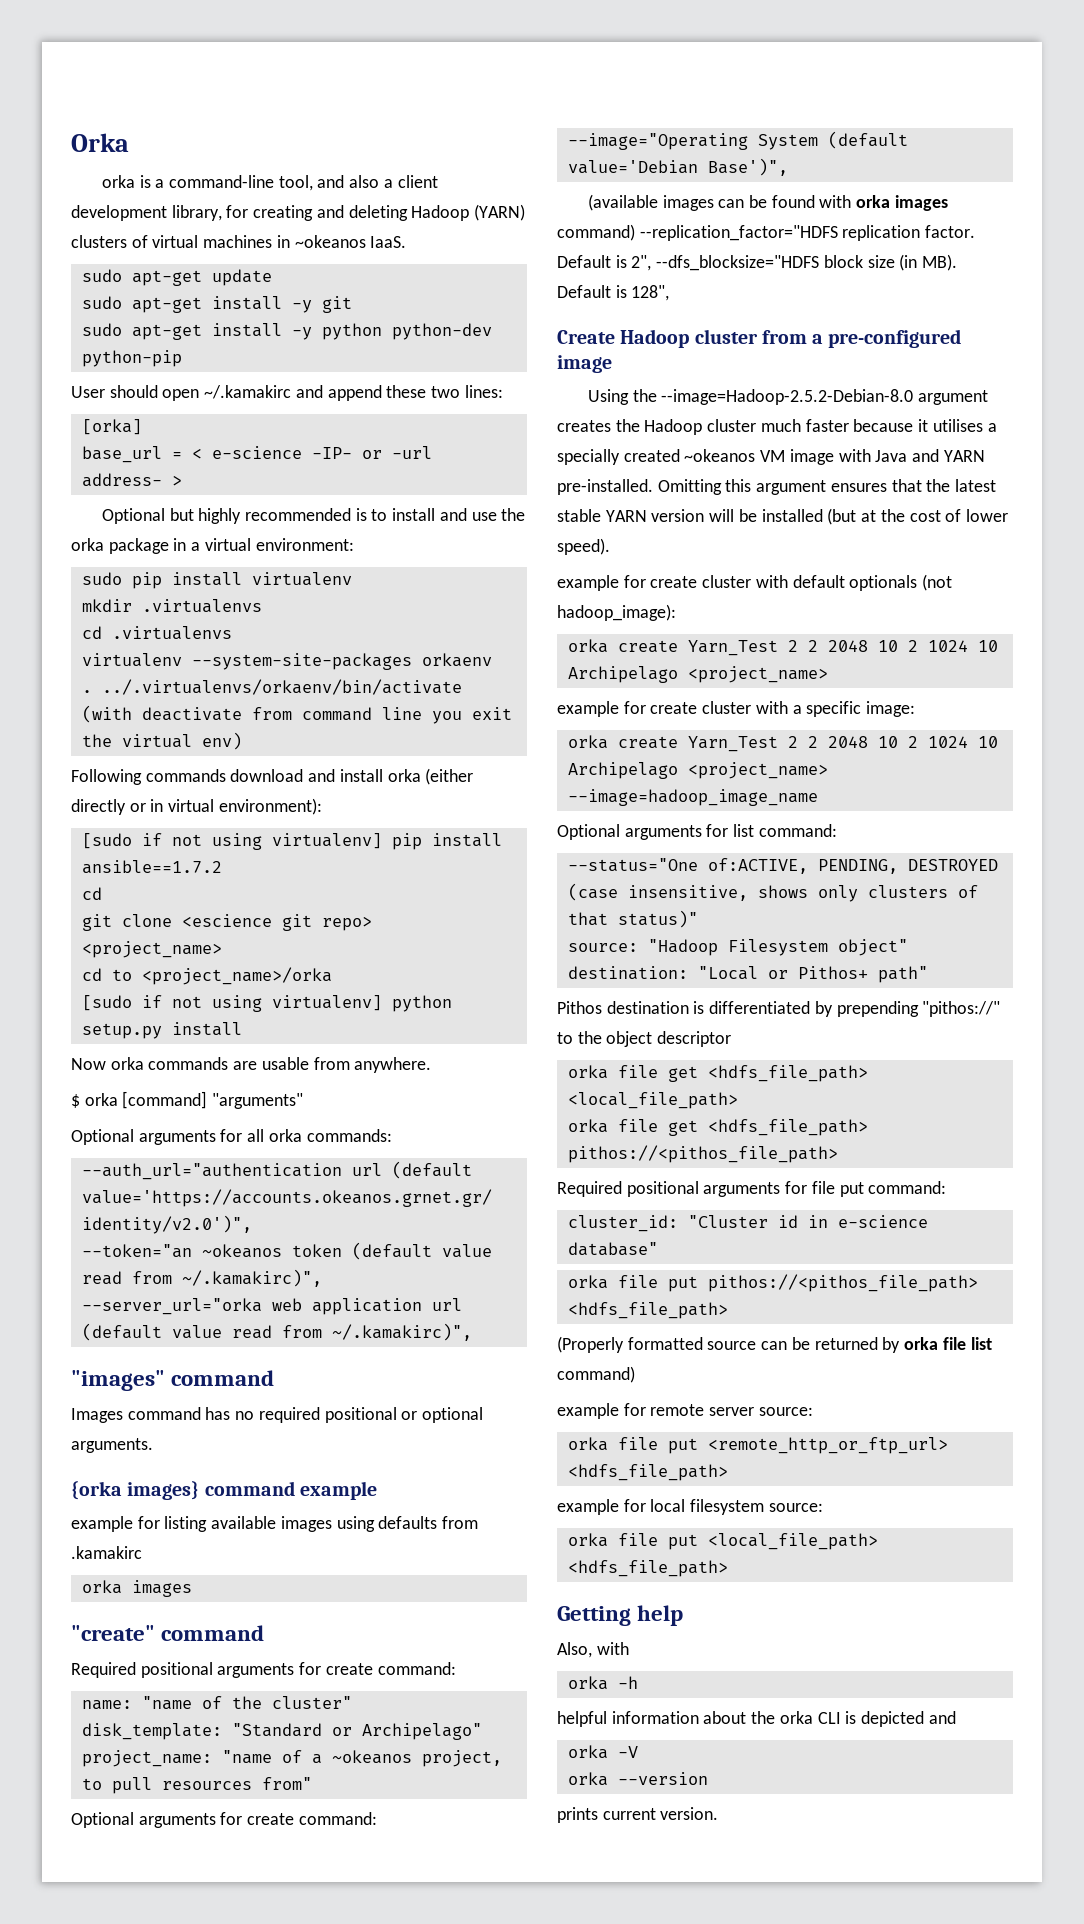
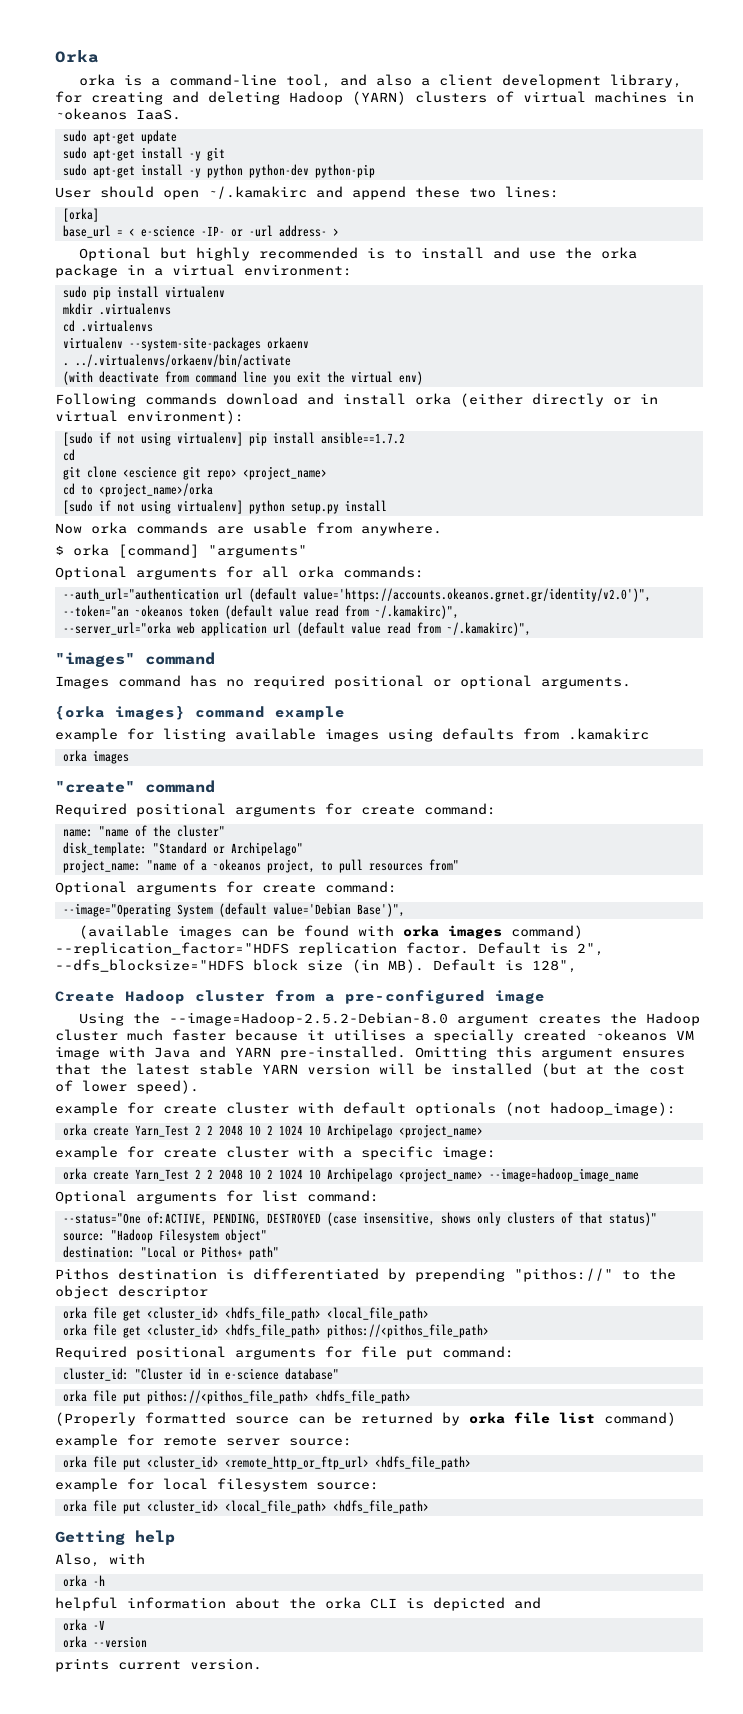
- orka file get <hdfs_file_path> <local_file_path>
+ orka file get <cluster_id> <hdfs_file_path> <local_file_path>
- orka file get <hdfs_file_path> pithos://<pithos_file_path>
+ orka file get <cluster_id> <hdfs_file_path> pithos://<pithos_file_path>
- orka file put <remote_http_or_ftp_url> <hdfs_file_path>
+ orka file put <cluster_id> <remote_http_or_ftp_url> <hdfs_file_path>
- orka file put <local_file_path> <hdfs_file_path>
+ orka file put <cluster_id> <local_file_path> <hdfs_file_path>

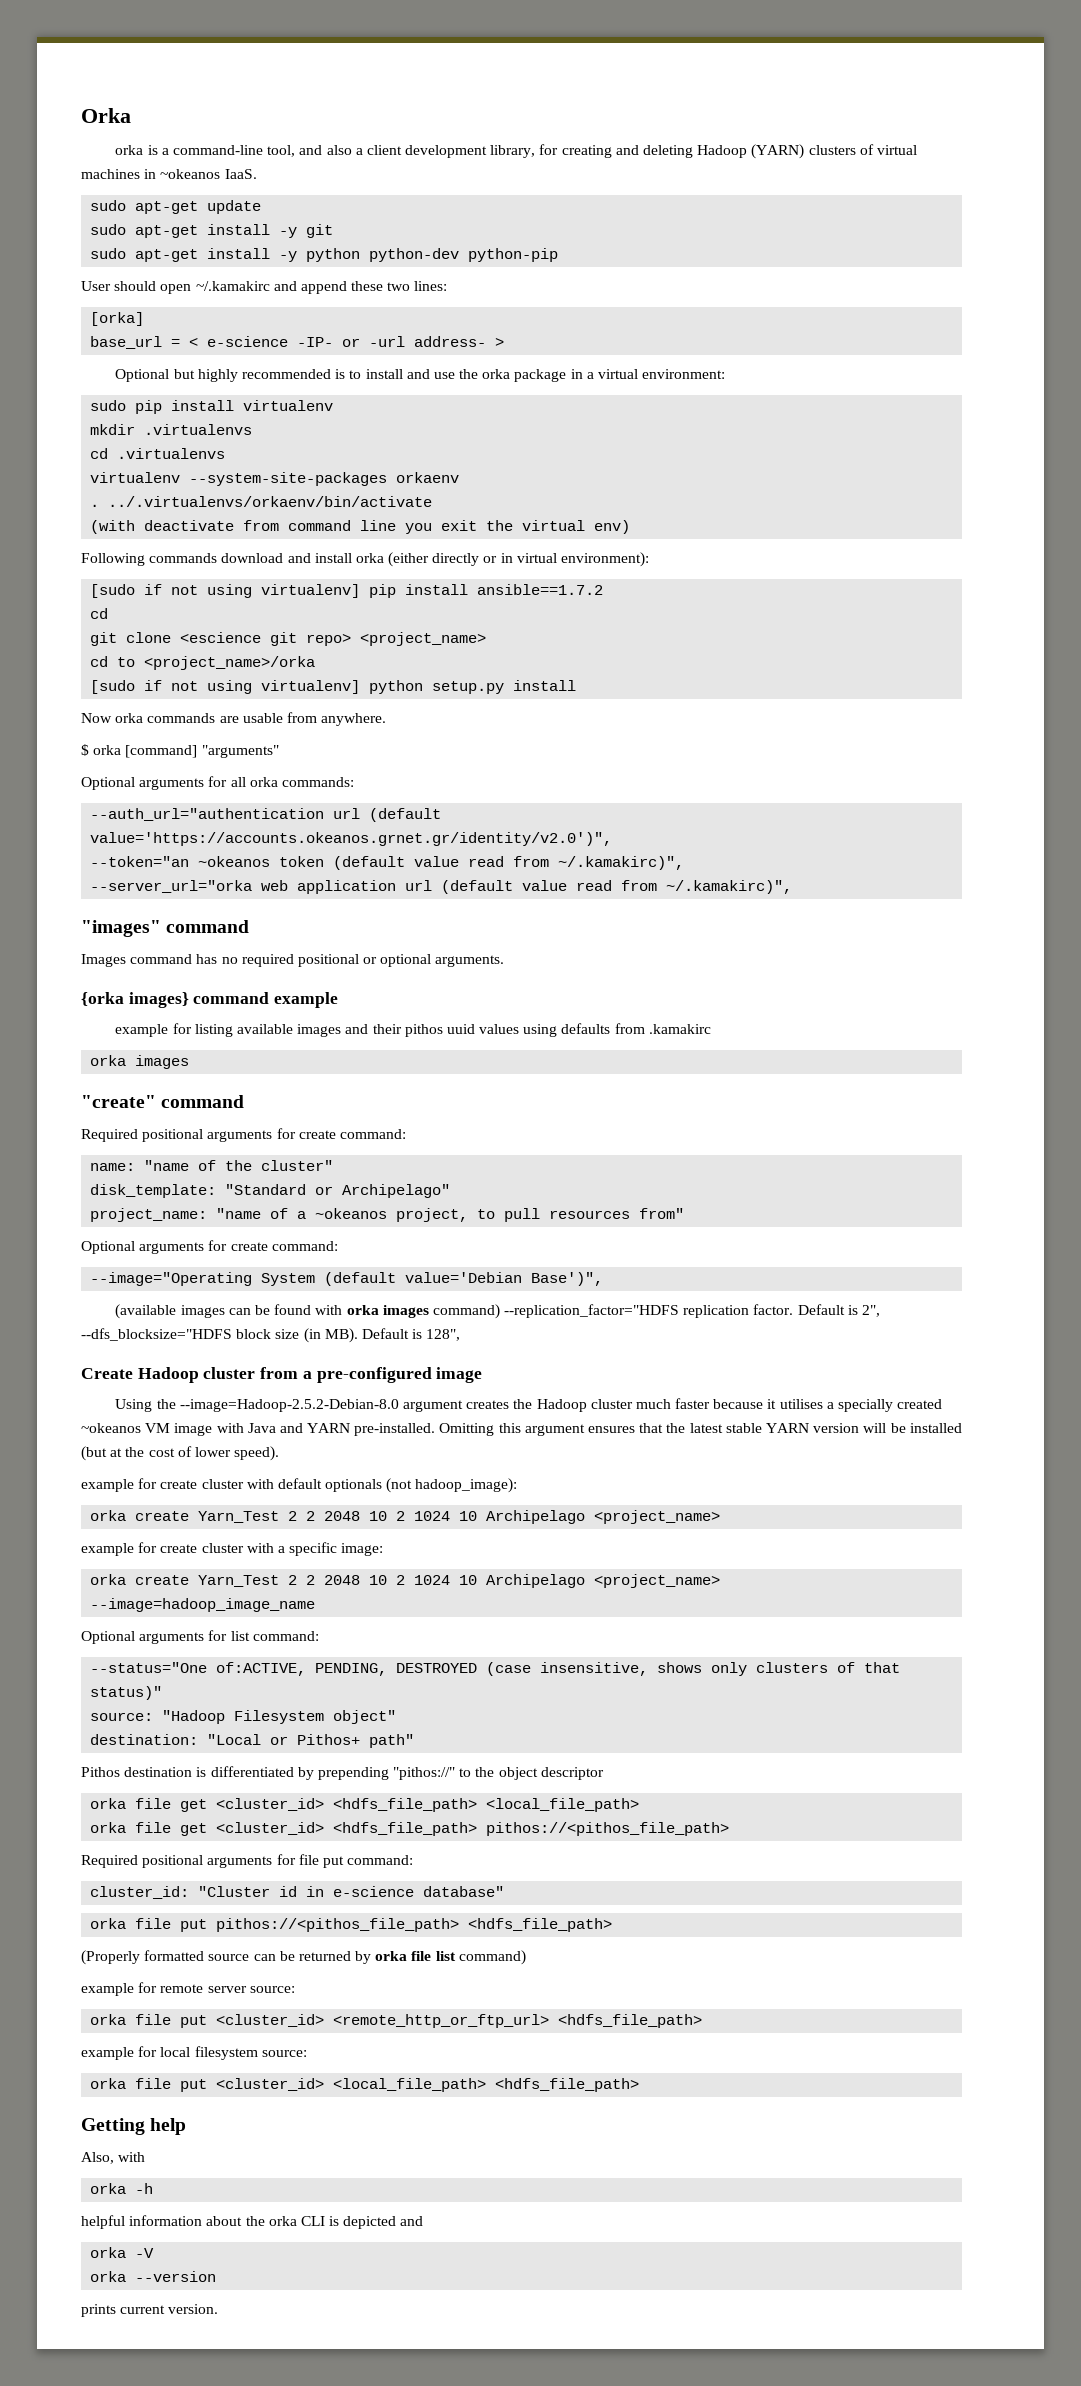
- example for listing available images using defaults from .kamakirc
+ example for listing available images and their pithos uuid values using defaults from .kamakirc

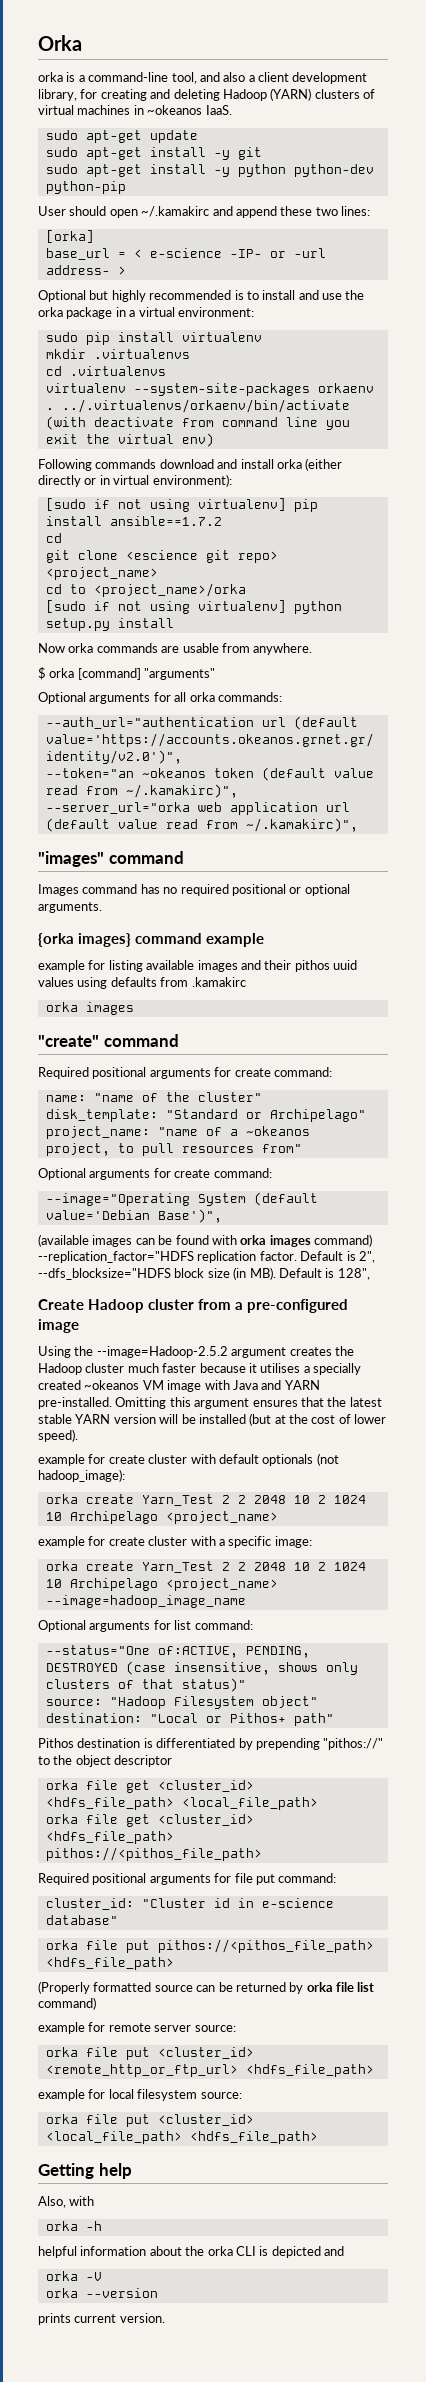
- Using the --image=Hadoop-2.5.2-Debian-8.0 argument creates the Hadoop cluster much faster because it utilises a specially created ~okeanos VM image with Java and YARN pre-installed.
+ Using the --image=Hadoop-2.5.2 argument creates the Hadoop cluster much faster because it utilises a specially created ~okeanos VM image with Java and YARN pre-installed.

